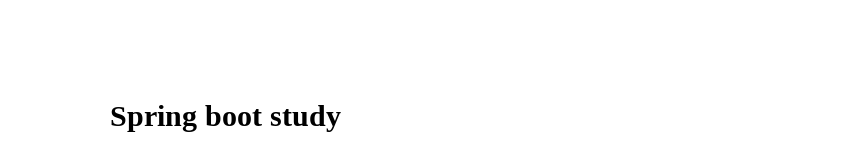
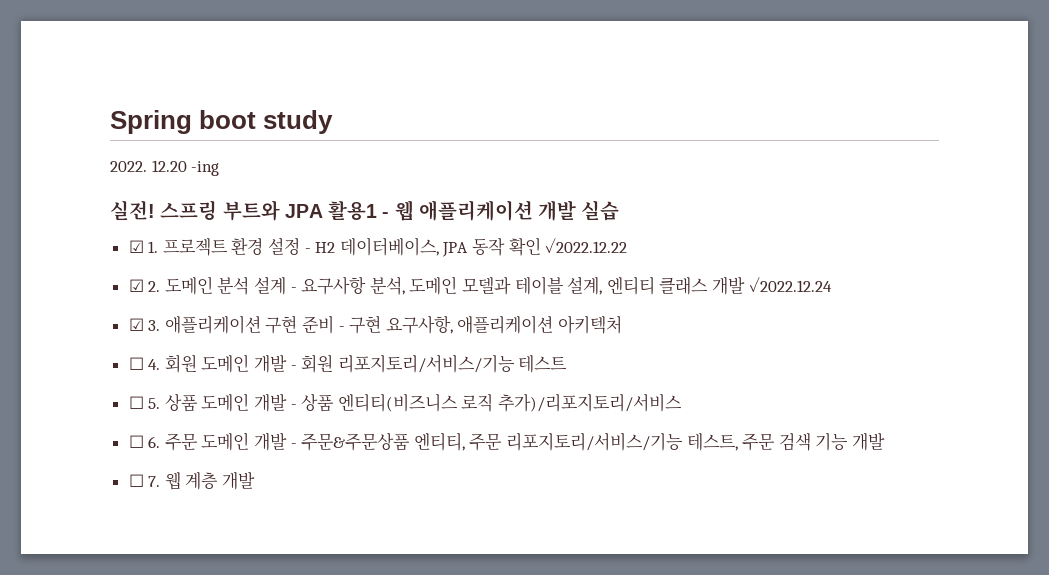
+ 2022. 12.20 -ing
+ 실전! 스프링 부트와 JPA 활용1 - 웹 애플리케이션 개발 실습
+ ☑ 1. 프로젝트 환경 설정 - H2 데이터베이스, JPA 동작 확인 ✓2022.12.22
+ ☑ 2. 도메인 분석 설계 - 요구사항 분석, 도메인 모델과 테이블 설계, 엔티티 클래스 개발 ✓2022.12.24
+ ☑ 3. 애플리케이션 구현 준비 - 구현 요구사항, 애플리케이션 아키텍처
+ ☐ 4. 회원 도메인 개발 - 회원 리포지토리/서비스/기능 테스트
+ ☐ 5. 상품 도메인 개발 - 상품 엔티티(비즈니스 로직 추가)/리포지토리/서비스
+ ☐ 6. 주문 도메인 개발 - 주문&주문상품 엔티티, 주문 리포지토리/서비스/기능 테스트, 주문 검색 기능 개발
+ ☐ 7. 웹 계층 개발

